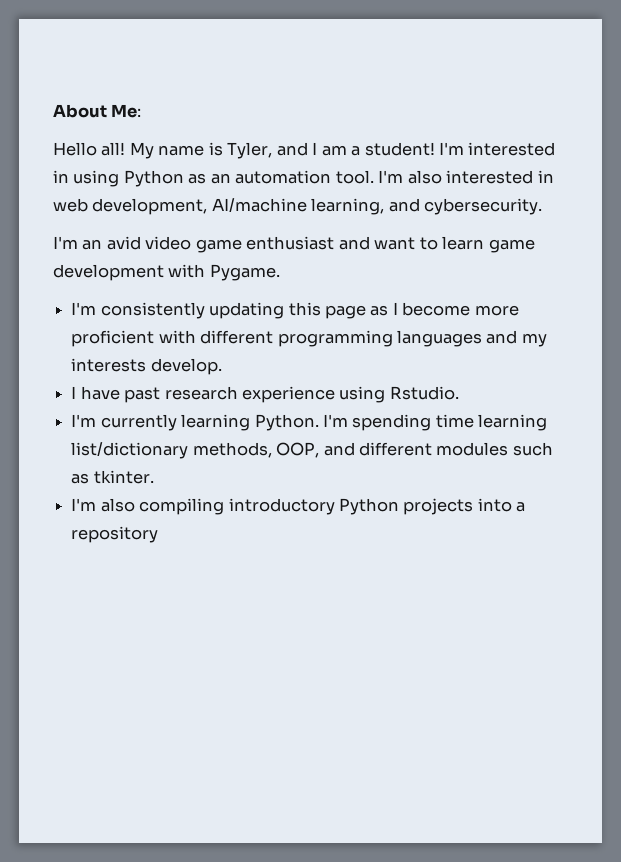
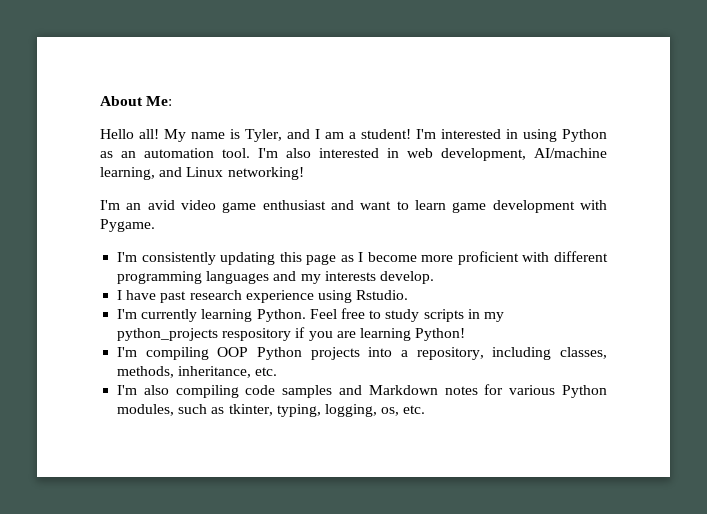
- I'm also interested in web development, AI/machine learning, and cybersecurity.
+ I'm also interested in web development, AI/machine learning, and Linux networking!
- I'm spending time learning list/dictionary methods, OOP, and different modules such as tkinter.
- I'm also compiling introductory Python projects into a repository
+ Feel free to study scripts in my python_projects respository if you are learning Python!
+ I'm compiling OOP Python projects into a repository, including classes, methods, inheritance, etc.
+ I'm also compiling code samples and Markdown notes for various Python modules, such as tkinter, typing, logging, os, etc.

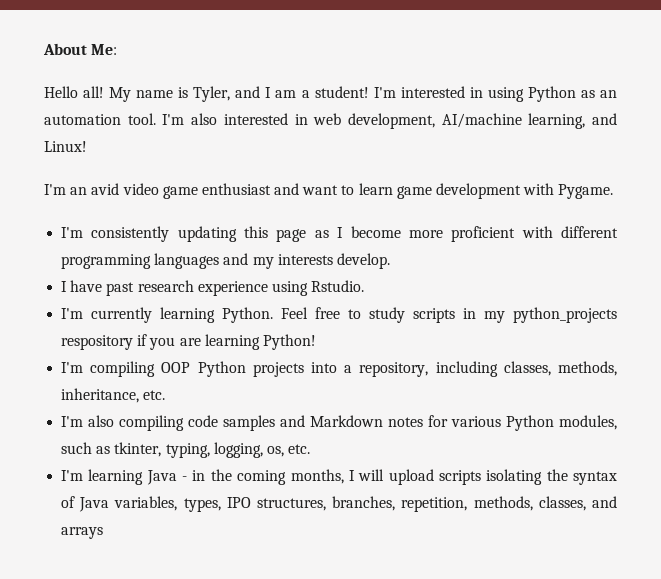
- I'm also interested in web development, AI/machine learning, and Linux networking!
+ I'm also interested in web development, AI/machine learning, and Linux!
+ I'm learning Java - in the coming months, I will upload scripts isolating the syntax of Java variables, types, IPO structures, branches, repetition, methods, classes, and arrays

